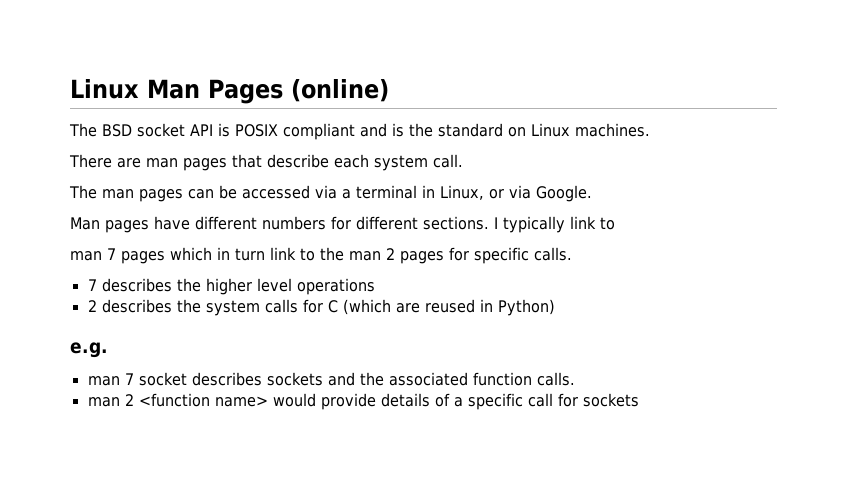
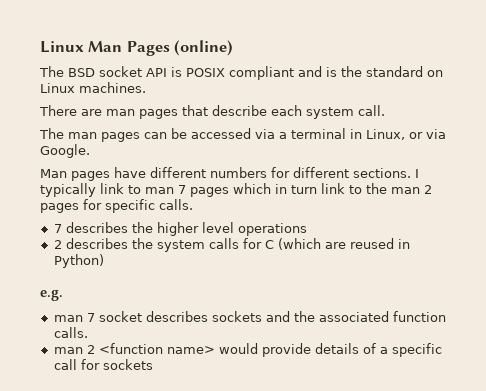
- I typically link to
- man 7 pages which in turn link to the man 2 pages for specific calls.
+ I typically link to man 7 pages which in turn link to the man 2 pages for specific calls.

